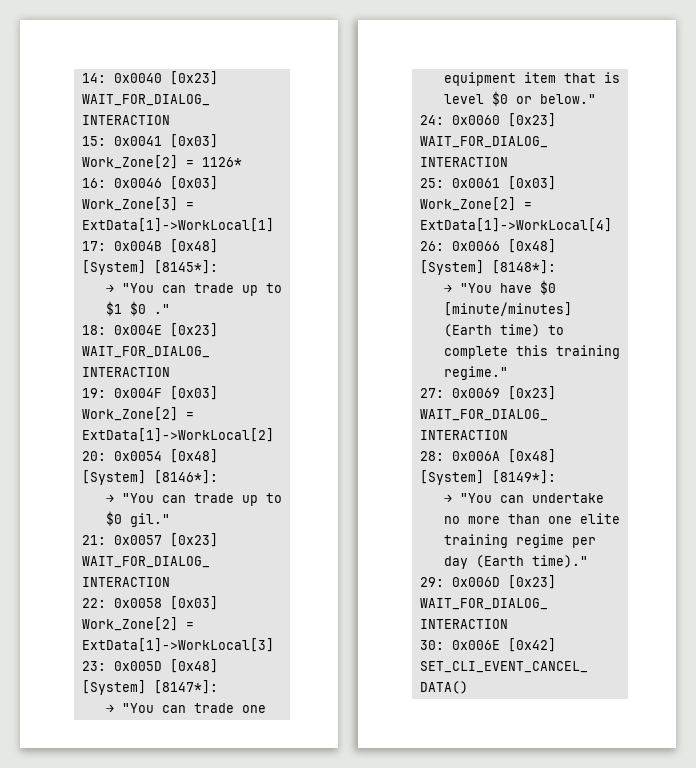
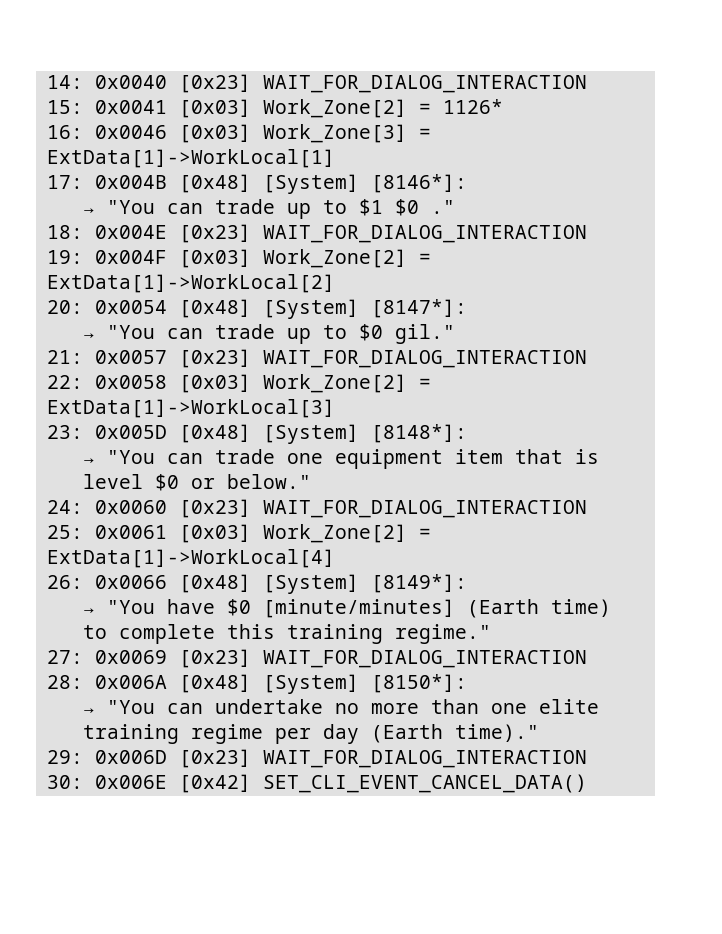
- 17: 0x004B [0x48] [System] [8145*]:
+ 17: 0x004B [0x48] [System] [8146*]:
- 20: 0x0054 [0x48] [System] [8146*]:
+ 20: 0x0054 [0x48] [System] [8147*]:
- 23: 0x005D [0x48] [System] [8147*]:
+ 23: 0x005D [0x48] [System] [8148*]:
- 26: 0x0066 [0x48] [System] [8148*]:
+ 26: 0x0066 [0x48] [System] [8149*]:
- 28: 0x006A [0x48] [System] [8149*]:
+ 28: 0x006A [0x48] [System] [8150*]:

